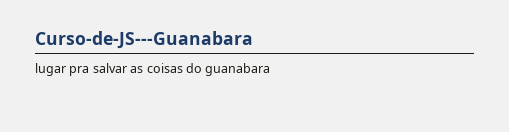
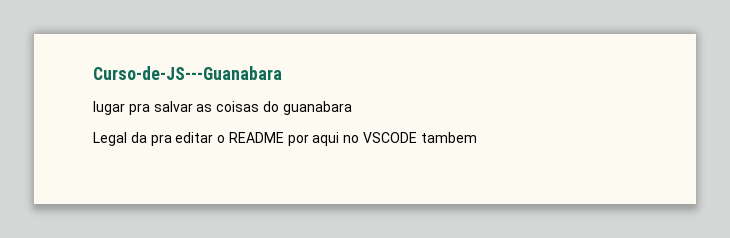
+ Legal da pra editar o README por aqui no VSCODE tambem

